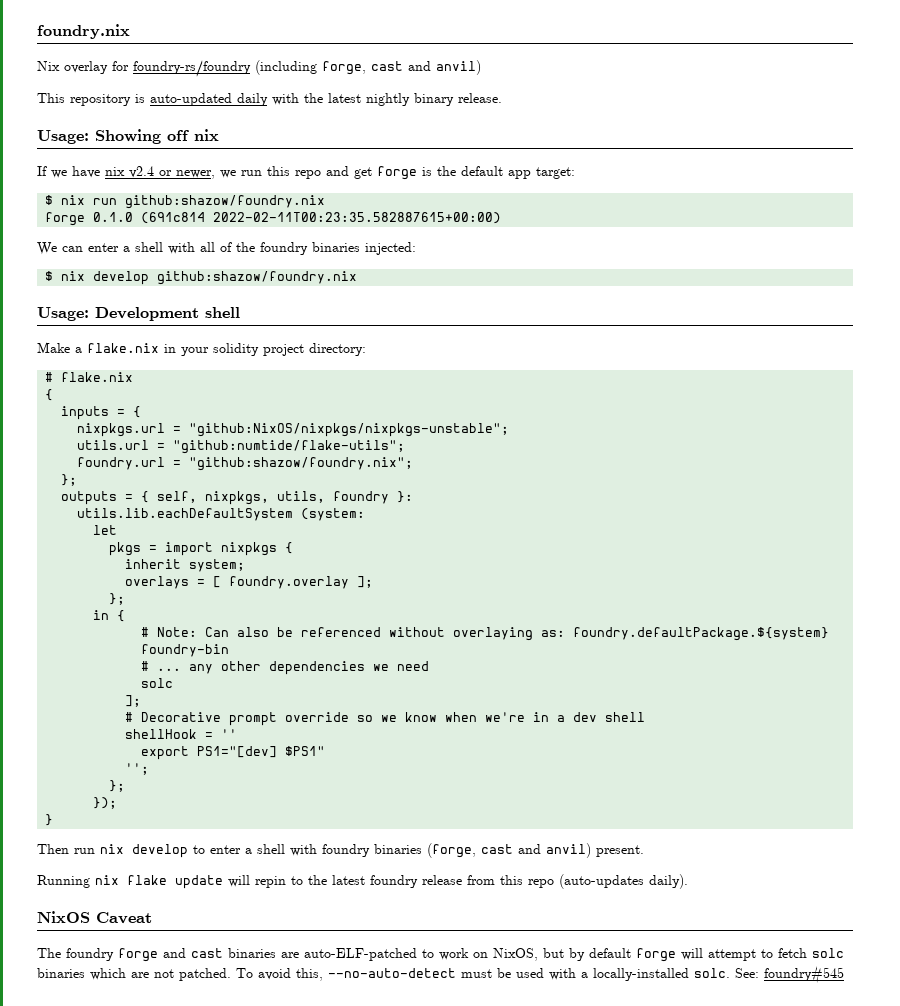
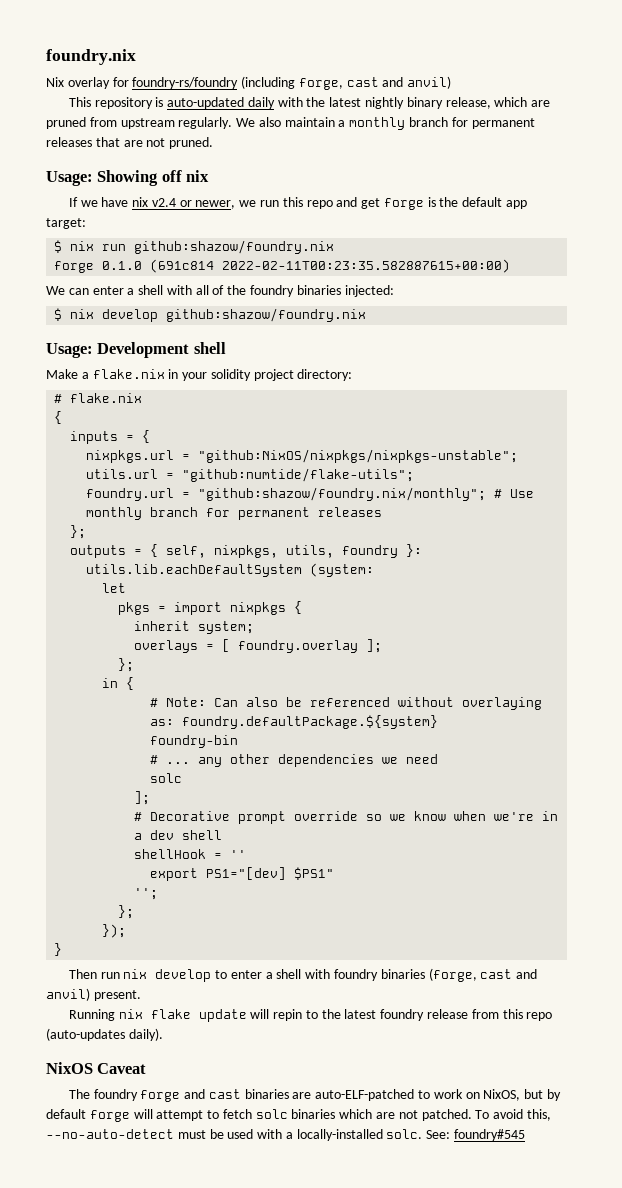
- This repository is auto-updated daily with the latest nightly binary release.
+ This repository is auto-updated daily with the latest nightly binary release, which are pruned from upstream regularly. We also maintain a monthly branch for permanent releases that are not pruned.
- foundry.url = "github:shazow/foundry.nix";
+ foundry.url = "github:shazow/foundry.nix/monthly"; # Use monthly branch for permanent releases

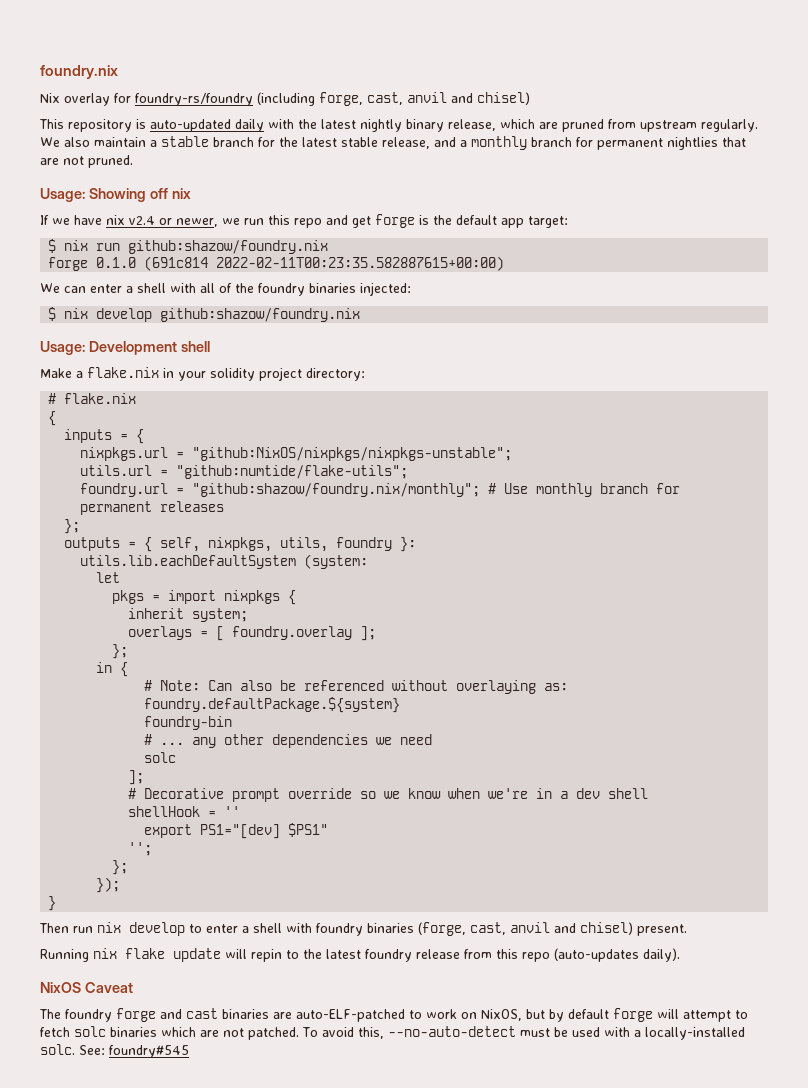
- Nix overlay for foundry-rs/foundry (including forge, cast and anvil)
+ Nix overlay for foundry-rs/foundry (including forge, cast, anvil and chisel)
- We also maintain a monthly branch for permanent releases that are not pruned.
+ We also maintain a stable branch for the latest stable release, and a monthly branch for permanent nightlies that are not pruned.
- Then run nix develop to enter a shell with foundry binaries (forge, cast and anvil) present.
+ Then run nix develop to enter a shell with foundry binaries (forge, cast, anvil and chisel) present.

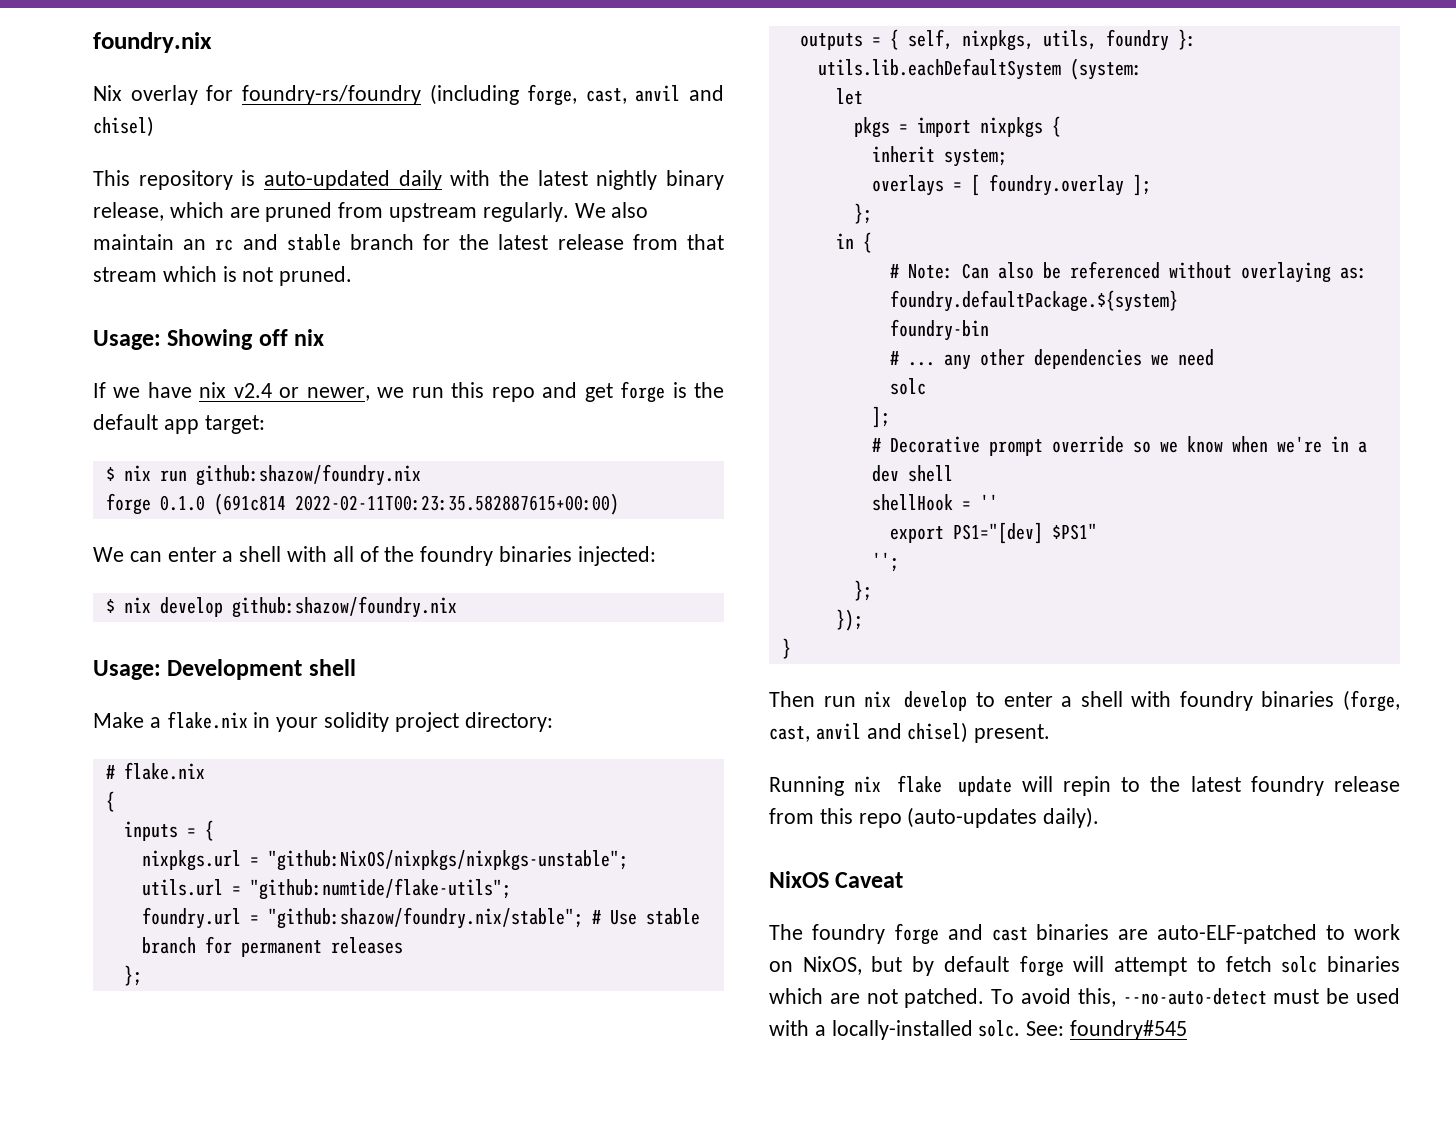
- We also maintain a stable branch for the latest stable release, and a monthly branch for permanent nightlies that are not pruned.
+ We also maintain an rc and stable branch for the latest release from that stream which is not pruned.
- foundry.url = "github:shazow/foundry.nix/monthly"; # Use monthly branch for permanent releases
+ foundry.url = "github:shazow/foundry.nix/stable"; # Use stable branch for permanent releases

